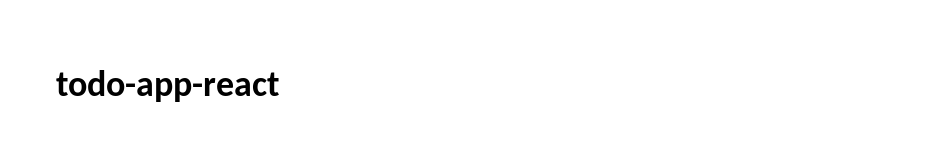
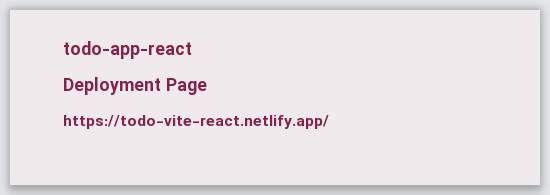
+ Deployment Page
+ https://todo-vite-react.netlify.app/

